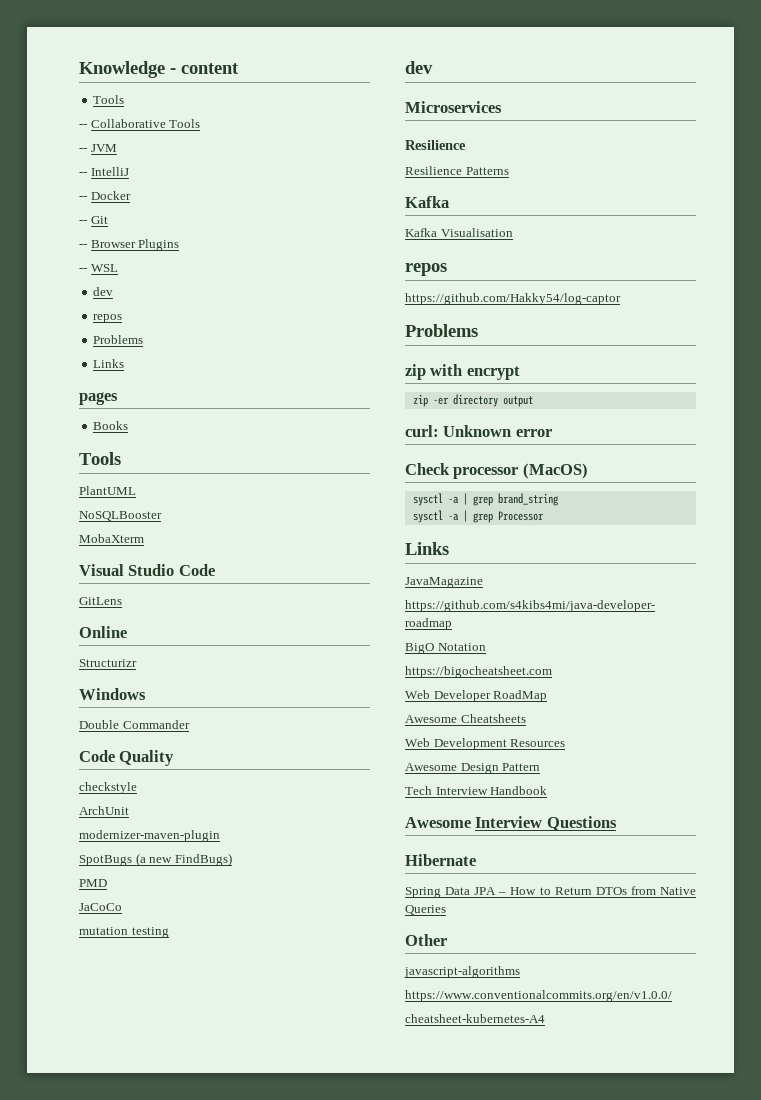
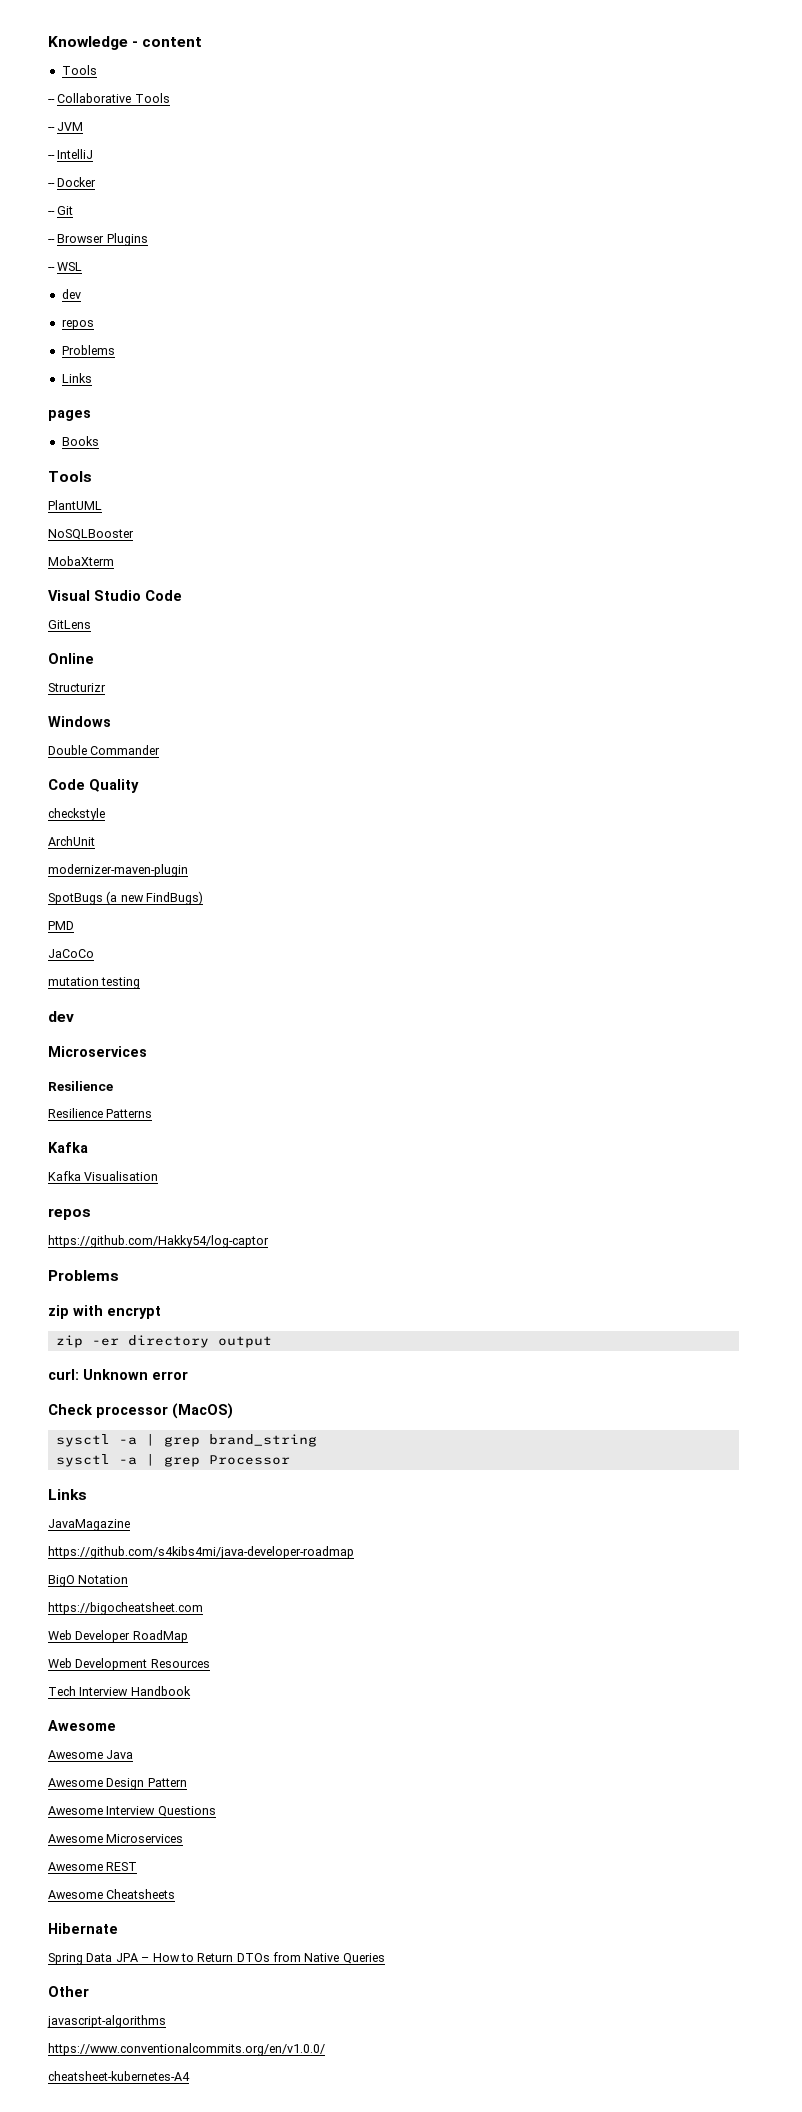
- Awesome Cheatsheets
- Awesome Design Pattern
  Tech Interview Handbook
+ Awesome
+ Awesome Java
+ Awesome Design Pattern
  Awesome Interview Questions
+ Awesome Microservices
+ Awesome REST
+ Awesome Cheatsheets

